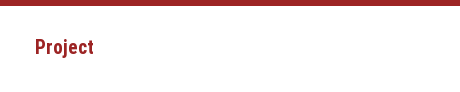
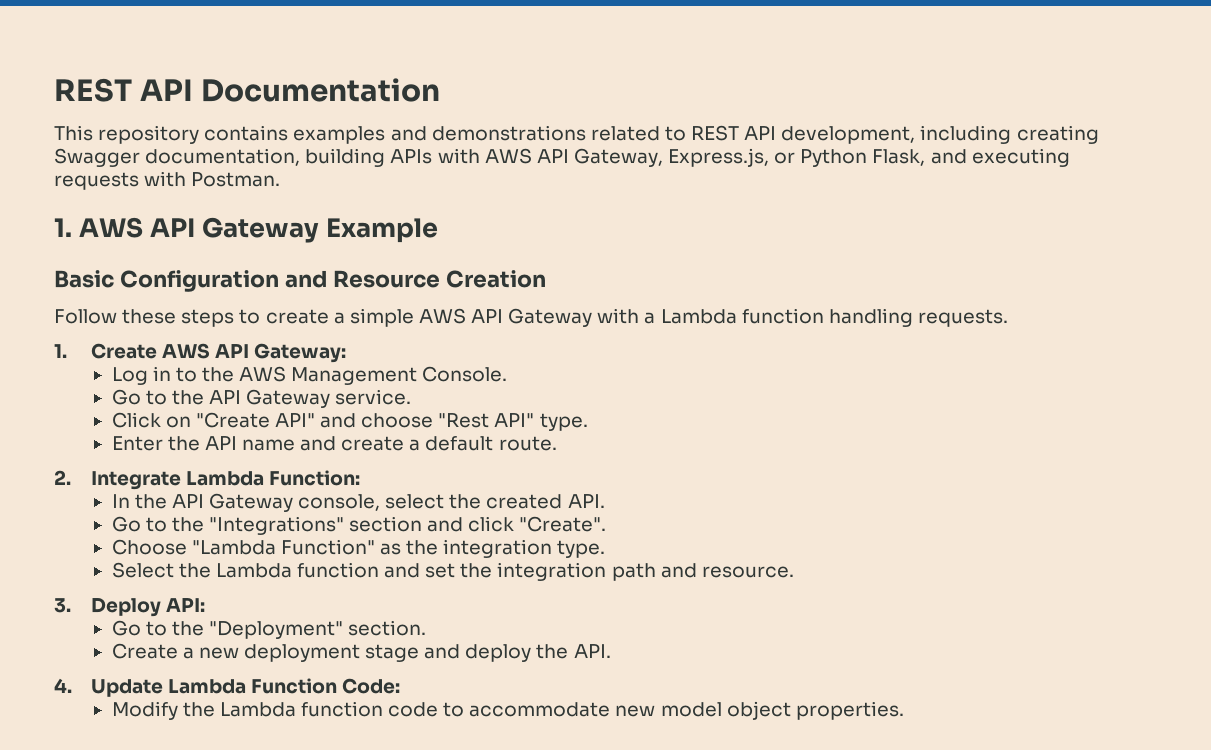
- Project
+ REST API Documentation
+ This repository contains examples and demonstrations related to REST API development, including creating Swagger documentation, building APIs with AWS API Gateway, Express.js, or Python Flask, and executing requests with Postman.
+ 1. AWS API Gateway Example
+ Basic Configuration and Resource Creation
+ Follow these steps to create a simple AWS API Gateway with a Lambda function handling requests.
+ 1. Create AWS API Gateway:
+ Log in to the AWS Management Console.
+ Go to the API Gateway service.
+ Click on "Create API" and choose "Rest API" type.
+ Enter the API name and create a default route.
+ 2. Integrate Lambda Function:
+ In the API Gateway console, select the created API.
+ Go to the "Integrations" section and click "Create".
+ Choose "Lambda Function" as the integration type.
+ Select the Lambda function and set the integration path and resource.
+ 3. Deploy API:
+ Go to the "Deployment" section.
+ Create a new deployment stage and deploy the API.
+ 4. Update Lambda Function Code:
+ Modify the Lambda function code to accommodate new model object properties.

